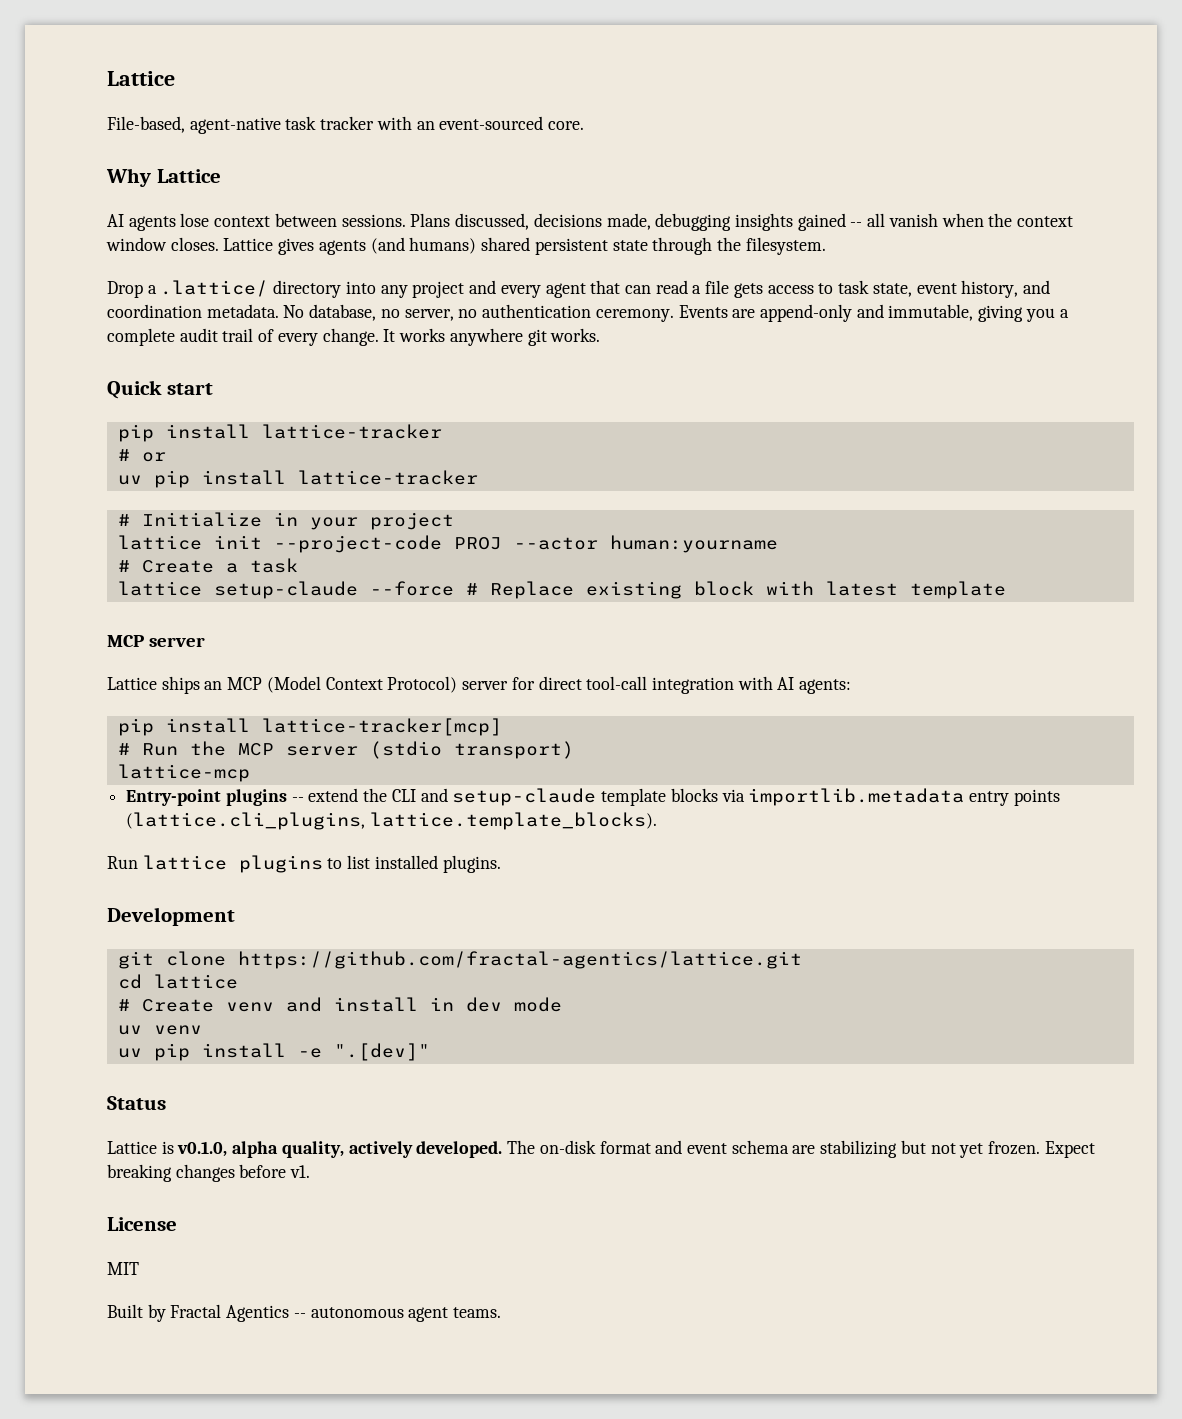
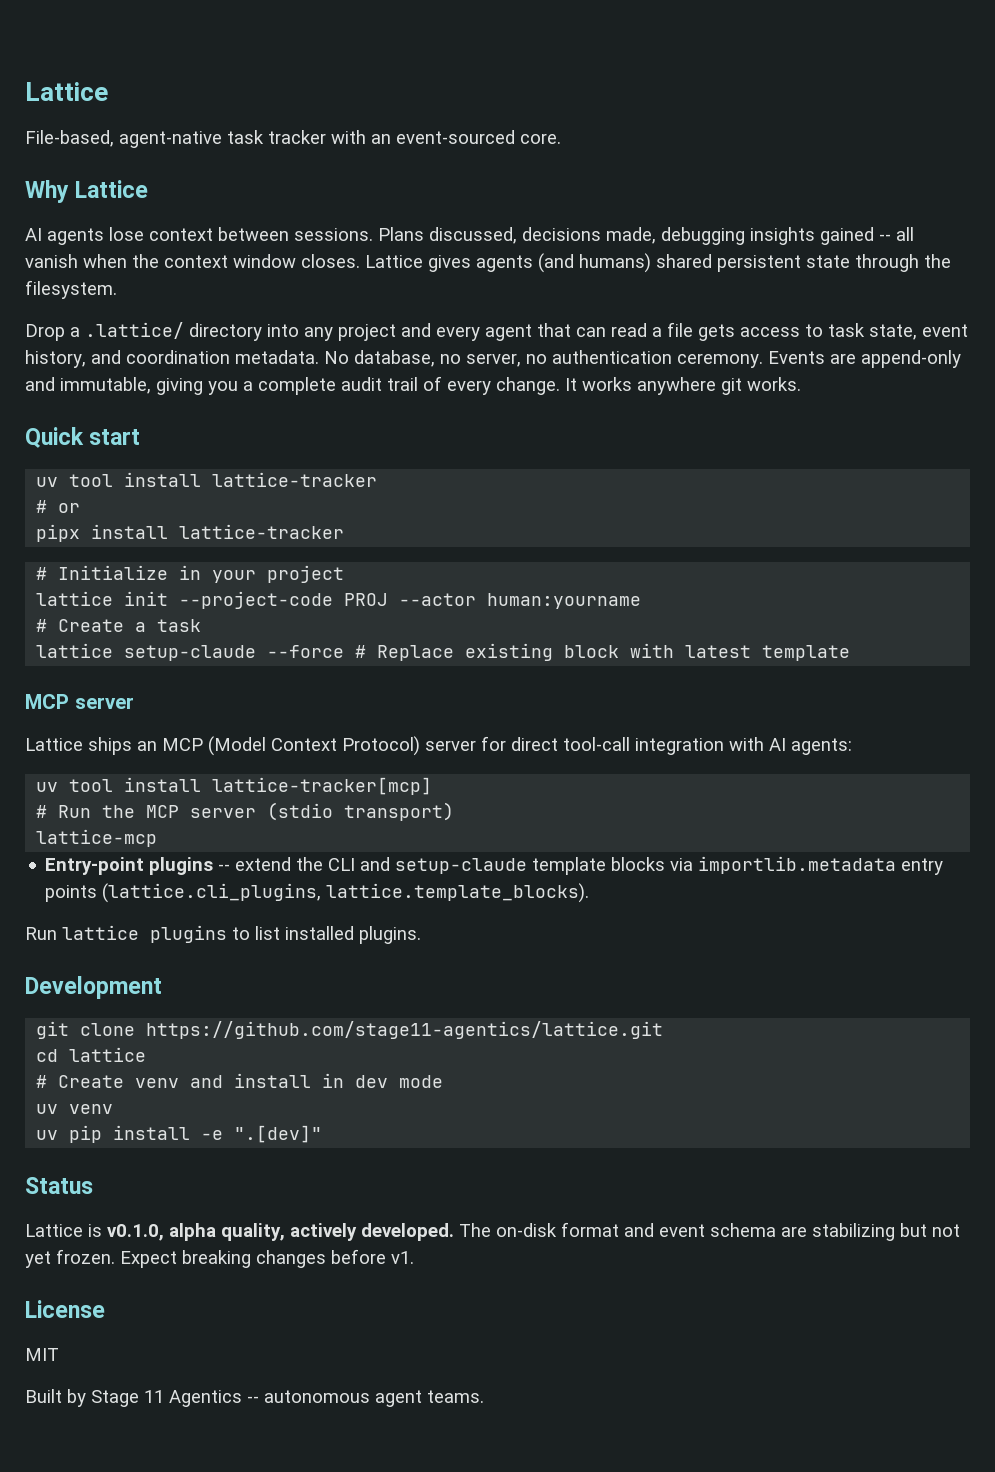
  Quick start
- pip install lattice-tracker
+ uv tool install lattice-tracker
- uv pip install lattice-tracker
+ pipx install lattice-tracker
- pip install lattice-tracker[mcp]
+ uv tool install lattice-tracker[mcp]
- git clone https://github.com/fractal-agentics/lattice.git
+ git clone https://github.com/stage11-agentics/lattice.git
- Built by Fractal Agentics -- autonomous agent teams.
+ Built by Stage 11 Agentics -- autonomous agent teams.

